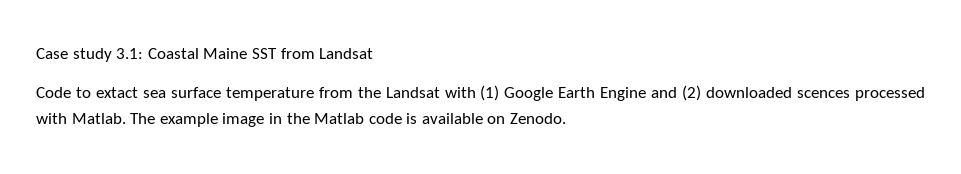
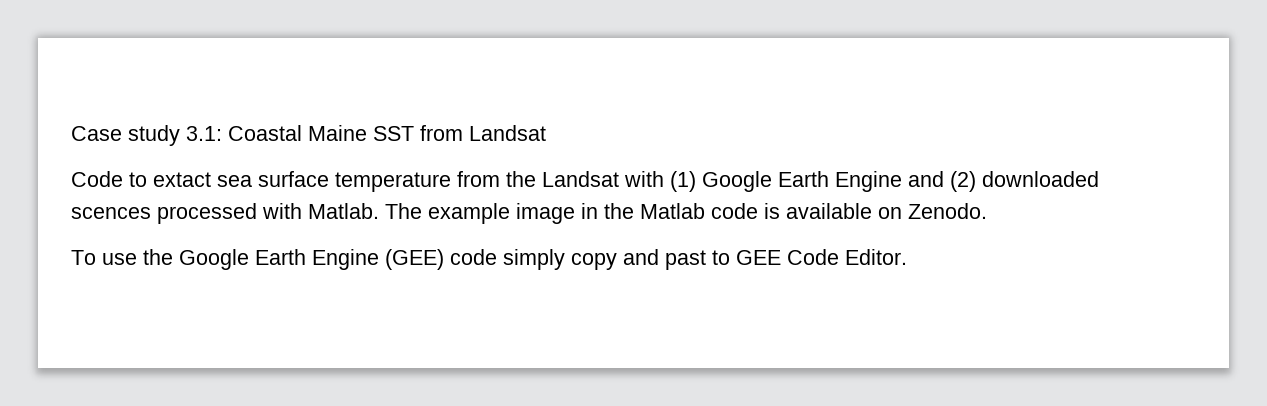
+ To use the Google Earth Engine (GEE) code simply copy and past to GEE Code Editor.

